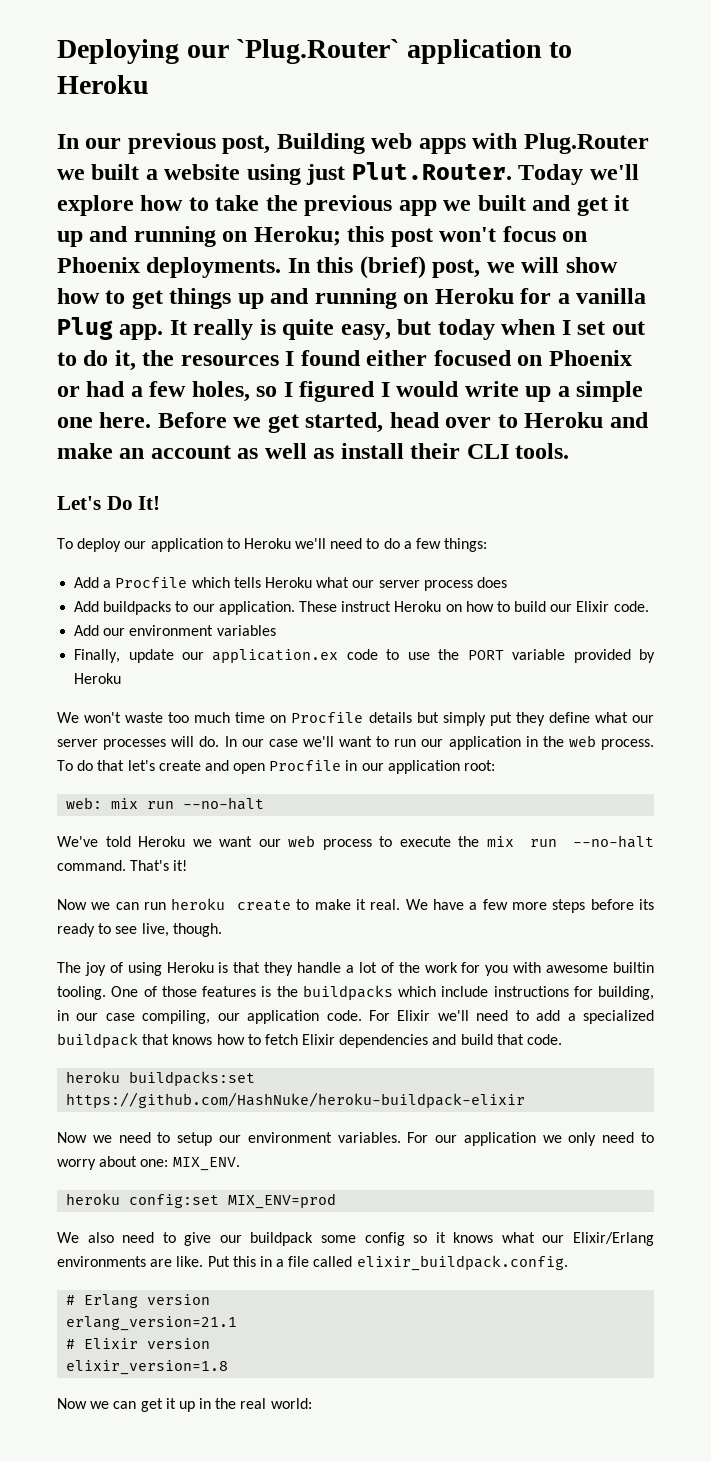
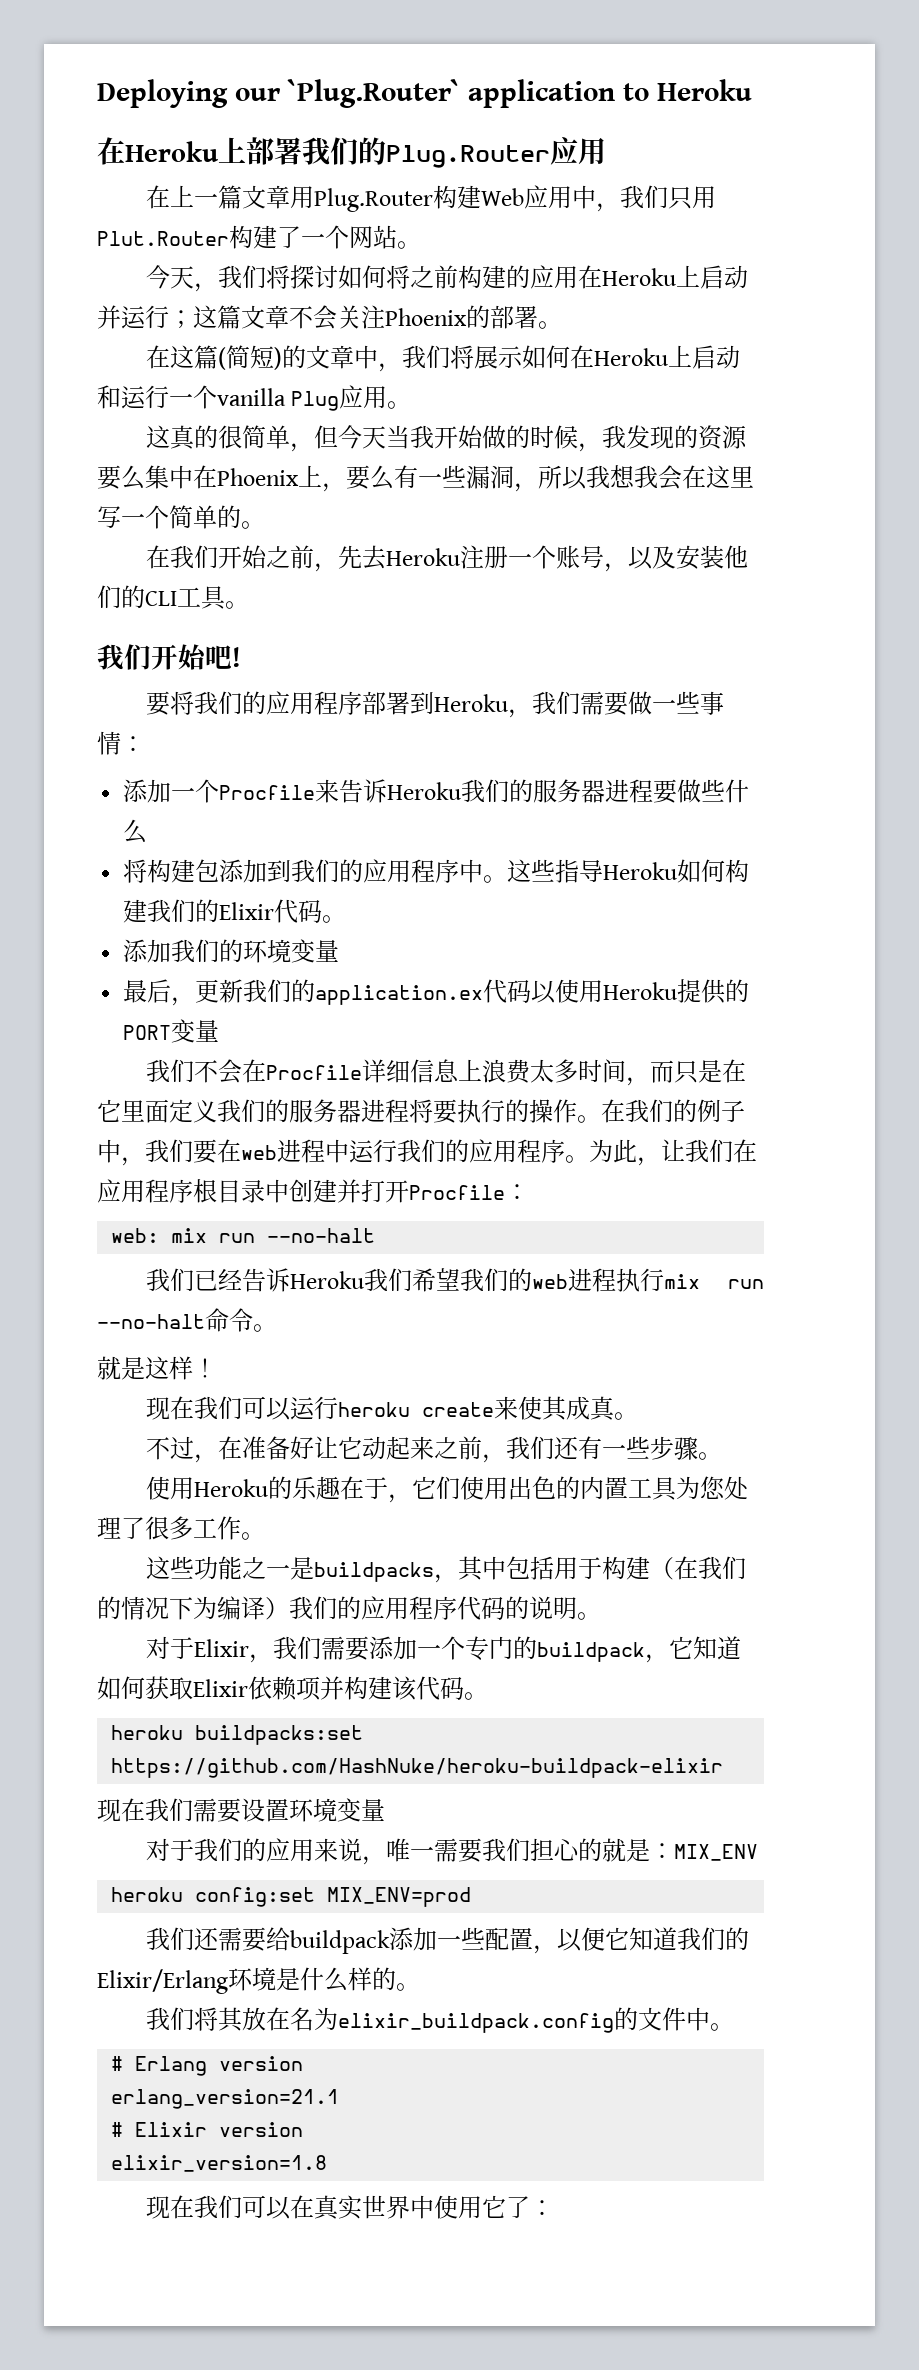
- In our previous post, Building web apps with Plug.Router we built a website using just Plut.Router. Today we'll explore how to take the previous app we built and get it up and running on Heroku; this post won't focus on Phoenix deployments. In this (brief) post, we will show how to get things up and running on Heroku for a vanilla Plug app. It really is quite easy, but today when I set out to do it, the resources I found either focused on Phoenix or had a few holes, so I figured I would write up a simple one here. Before we get started, head over to Heroku and make an account as well as install their CLI tools.
- Let's Do It!
- To deploy our application to Heroku we'll need to do a few things:
- Add a Procfile which tells Heroku what our server process does
- Add buildpacks to our application. These instruct Heroku on how to build our Elixir code.
- Add our environment variables
- Finally, update our application.ex code to use the PORT variable provided by Heroku
- We won't waste too much time on Procfile details but simply put they define what our server processes will do. In our case we'll want to run our application in the web process. To do that let's create and open Procfile in our application root:
+ 在Heroku上部署我们的Plug.Router应用
+ 在上一篇文章用Plug.Router构建Web应用中，我们只用Plut.Router构建了一个网站。
+ 今天，我们将探讨如何将之前构建的应用在Heroku上启动并运行；这篇文章不会关注Phoenix的部署。
+ 在这篇(简短)的文章中，我们将展示如何在Heroku上启动和运行一个vanilla Plug应用。
+ 这真的很简单，但今天当我开始做的时候，我发现的资源要么集中在Phoenix上，要么有一些漏洞，所以我想我会在这里写一个简单的。
+ 在我们开始之前，先去Heroku注册一个账号，以及安装他们的CLI工具。
+ 我们开始吧!
+ 要将我们的应用程序部署到Heroku，我们需要做一些事情：
+ 添加一个Procfile来告诉Heroku我们的服务器进程要做些什么
+ 将构建包添加到我们的应用程序中。这些指导Heroku如何构建我们的Elixir代码。
+ 添加我们的环境变量
+ 最后，更新我们的application.ex代码以使用Heroku提供的PORT变量
+ 我们不会在Procfile详细信息上浪费太多时间，而只是在它里面定义我们的服务器进程将要执行的操作。在我们的例子中，我们要在web进程中运行我们的应用程序。为此，让我们在应用程序根目录中创建并打开Procfile：
  web: mix run --no-halt
- We've told Heroku we want our web process to execute the mix run --no-halt command. That's it!
- Now we can run heroku create to make it real. We have a few more steps before its ready to see live, though.
- The joy of using Heroku is that they handle a lot of the work for you with awesome builtin tooling. One of those features is the buildpacks which include instructions for building, in our case compiling, our application code. For Elixir we'll need to add a specialized buildpack that knows how to fetch Elixir dependencies and build that code.
+ 我们已经告诉Heroku我们希望我们的web进程执行mix run --no-halt命令。
+ 就是这样！
+ 现在我们可以运行heroku create来使其成真。
+ 不过，在准备好让它动起来之前，我们还有一些步骤。
+ 使用Heroku的乐趣在于，它们使用出色的内置工具为您处理了很多工作。
+ 这些功能之一是buildpacks，其中包括用于构建（在我们的情况下为编译）我们的应用程序代码的说明。
+ 对于Elixir，我们需要添加一个专门的buildpack，它知道如何获取Elixir依赖项并构建该代码。
  heroku buildpacks:set https://github.com/HashNuke/heroku-buildpack-elixir
- Now we need to setup our environment variables. For our application we only need to worry about one: MIX_ENV.
+ 现在我们需要设置环境变量
+ 对于我们的应用来说，唯一需要我们担心的就是：MIX_ENV
  heroku config:set MIX_ENV=prod
- We also need to give our buildpack some config so it knows what our Elixir/Erlang environments are like. Put this in a file called elixir_buildpack.config.
+ 我们还需要给buildpack添加一些配置，以便它知道我们的Elixir/Erlang环境是什么样的。
+ 我们将其放在名为elixir_buildpack.config的文件中。
- Now we can get it up in the real world:
+ 现在我们可以在真实世界中使用它了：

